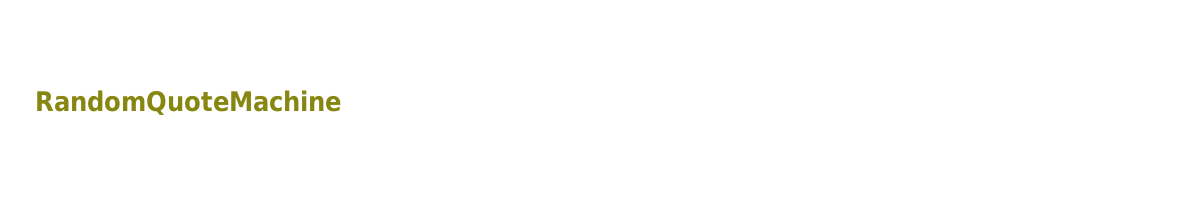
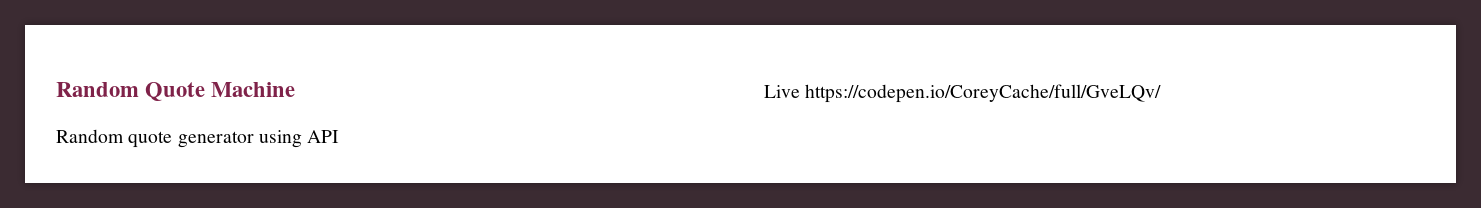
- RandomQuoteMachine
+ Random Quote Machine
+ Random quote generator using API
+ Live https://codepen.io/CoreyCache/full/GveLQv/

